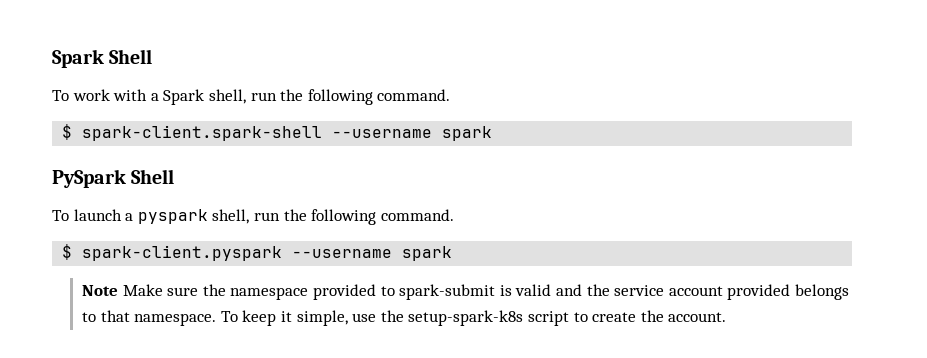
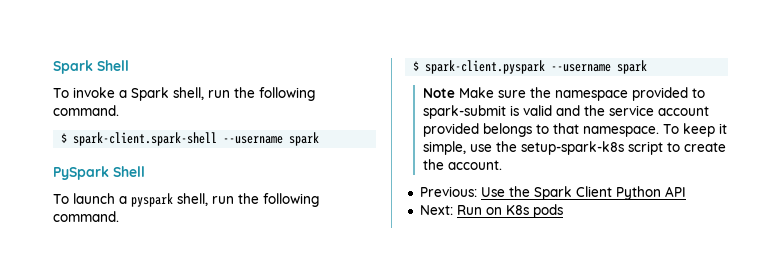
- To work with a Spark shell, run the following command.
+ To invoke a Spark shell, run the following command.
+ Previous: Use the Spark Client Python API
+ Next: Run on K8s pods

